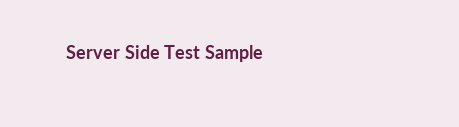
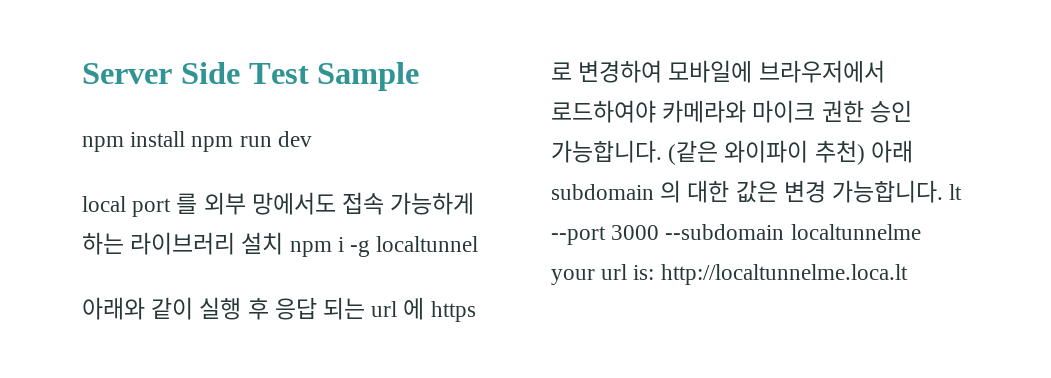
+ npm install npm run dev
+ local port 를 외부 망에서도 접속 가능하게 하는 라이브러리 설치 npm i -g localtunnel
+ 아래와 같이 실행 후 응답 되는 url 에 https 로 변경하여 모바일에 브라우저에서 로드하여야 카메라와 마이크 권한 승인 가능합니다. (같은 와이파이 추천) 아래 subdomain 의 대한 값은 변경 가능합니다. lt --port 3000 --subdomain localtunnelme your url is: http://localtunnelme.loca.lt

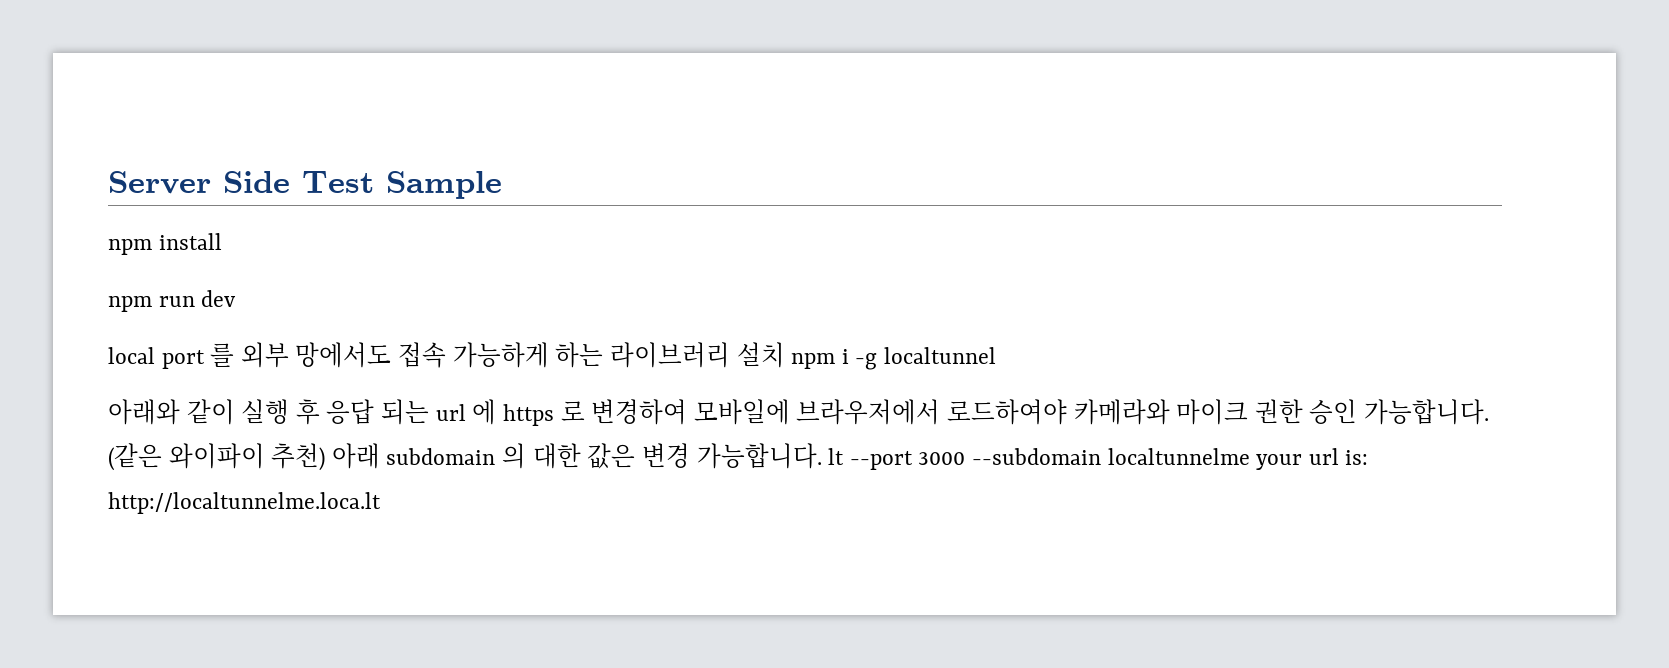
- npm install npm run dev
+ npm install
+ npm run dev

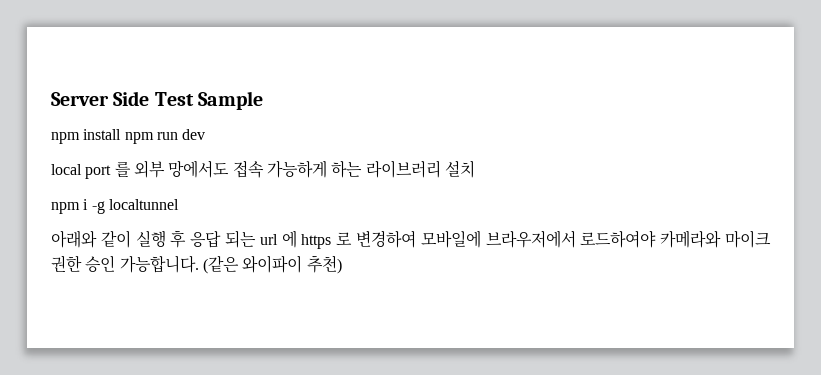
- npm install
- npm run dev
+ npm install npm run dev
- local port 를 외부 망에서도 접속 가능하게 하는 라이브러리 설치 npm i -g localtunnel
+ local port 를 외부 망에서도 접속 가능하게 하는 라이브러리 설치
+ npm i -g localtunnel
- (같은 와이파이 추천) 아래 subdomain 의 대한 값은 변경 가능합니다. lt --port 3000 --subdomain localtunnelme your url is: http://localtunnelme.loca.lt
+ (같은 와이파이 추천)

